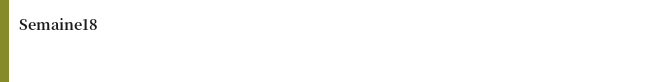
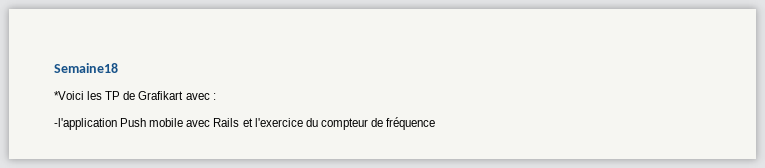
+ *Voici les TP de Grafikart avec :
+ -l'application Push mobile avec Rails et l'exercice du compteur de fréquence

